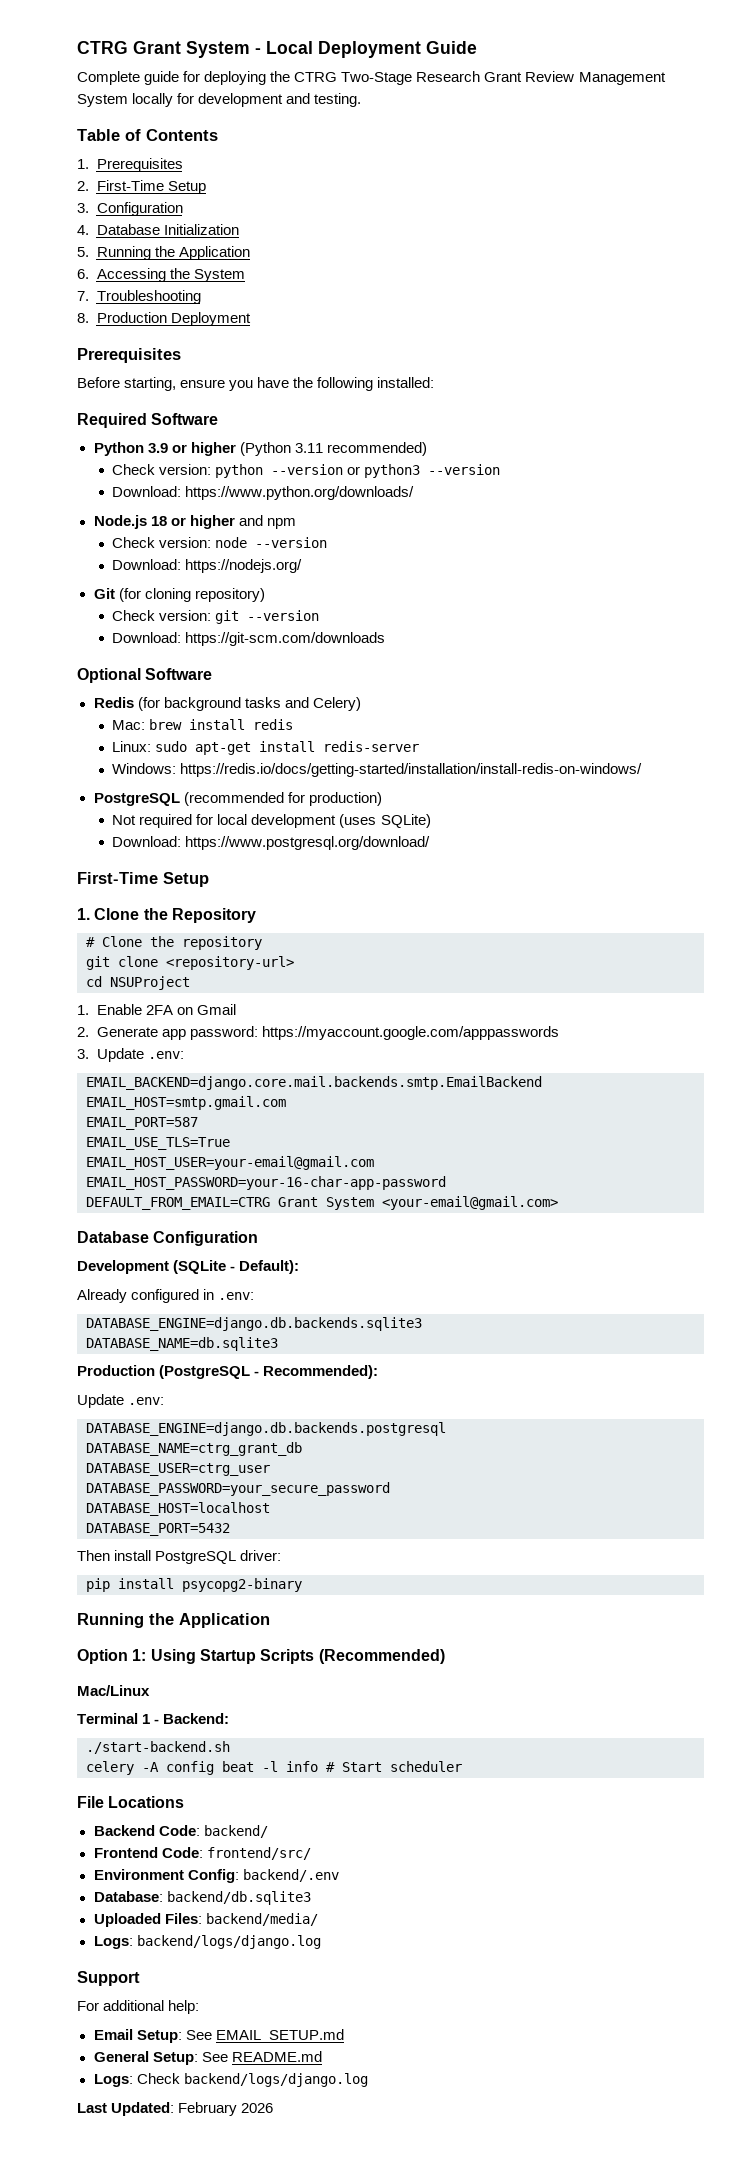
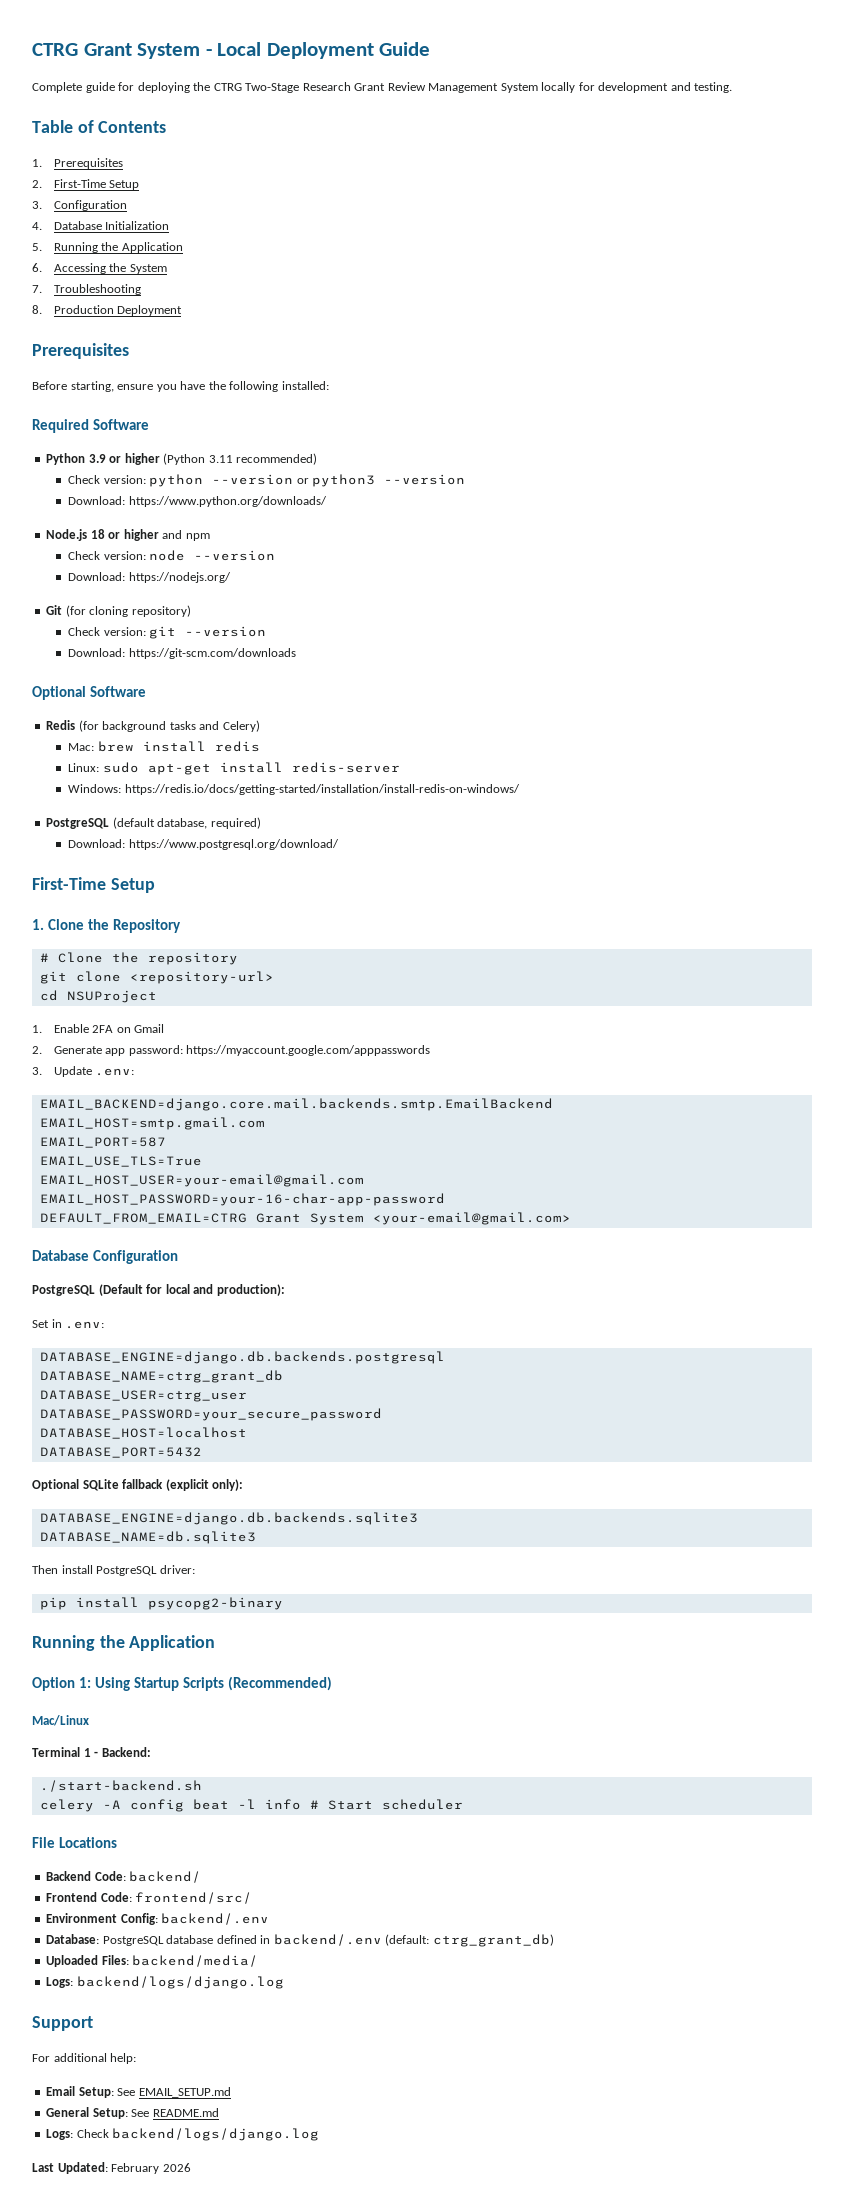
- PostgreSQL (recommended for production)
- Not required for local development (uses SQLite)
+ PostgreSQL (default database, required)
- Development (SQLite - Default):
- Already configured in .env:
- DATABASE_ENGINE=django.db.backends.sqlite3
- DATABASE_NAME=db.sqlite3
- Production (PostgreSQL - Recommended):
- Update .env:
+ PostgreSQL (Default for local and production):
+ Set in .env:
+ Optional SQLite fallback (explicit only):
+ DATABASE_ENGINE=django.db.backends.sqlite3
+ DATABASE_NAME=db.sqlite3
- Database: backend/db.sqlite3
+ Database: PostgreSQL database defined in backend/.env (default: ctrg_grant_db)

